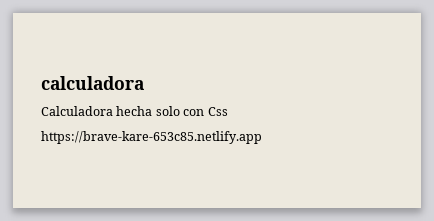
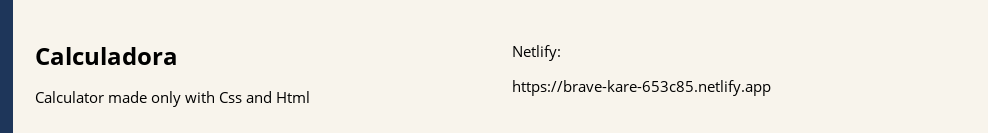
- calculadora
- Calculadora hecha solo con Css
+ Calculadora
+ Calculator made only with Css and Html
+ Netlify:

